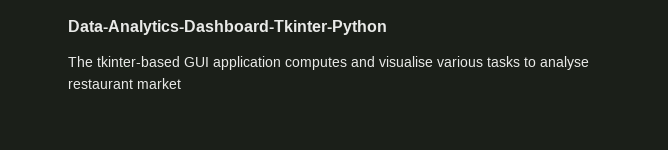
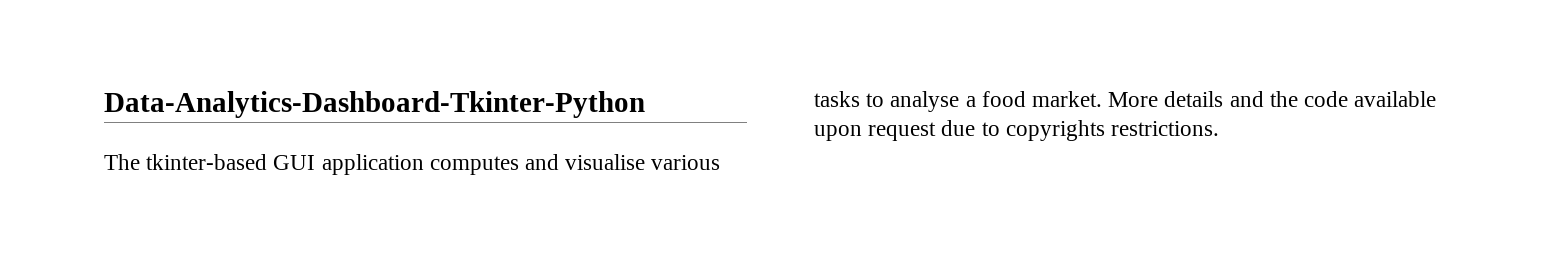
- The tkinter-based GUI application computes and visualise various tasks to analyse restaurant market
+ The tkinter-based GUI application computes and visualise various tasks to analyse a food market. More details and the code available upon request due to copyrights restrictions.

